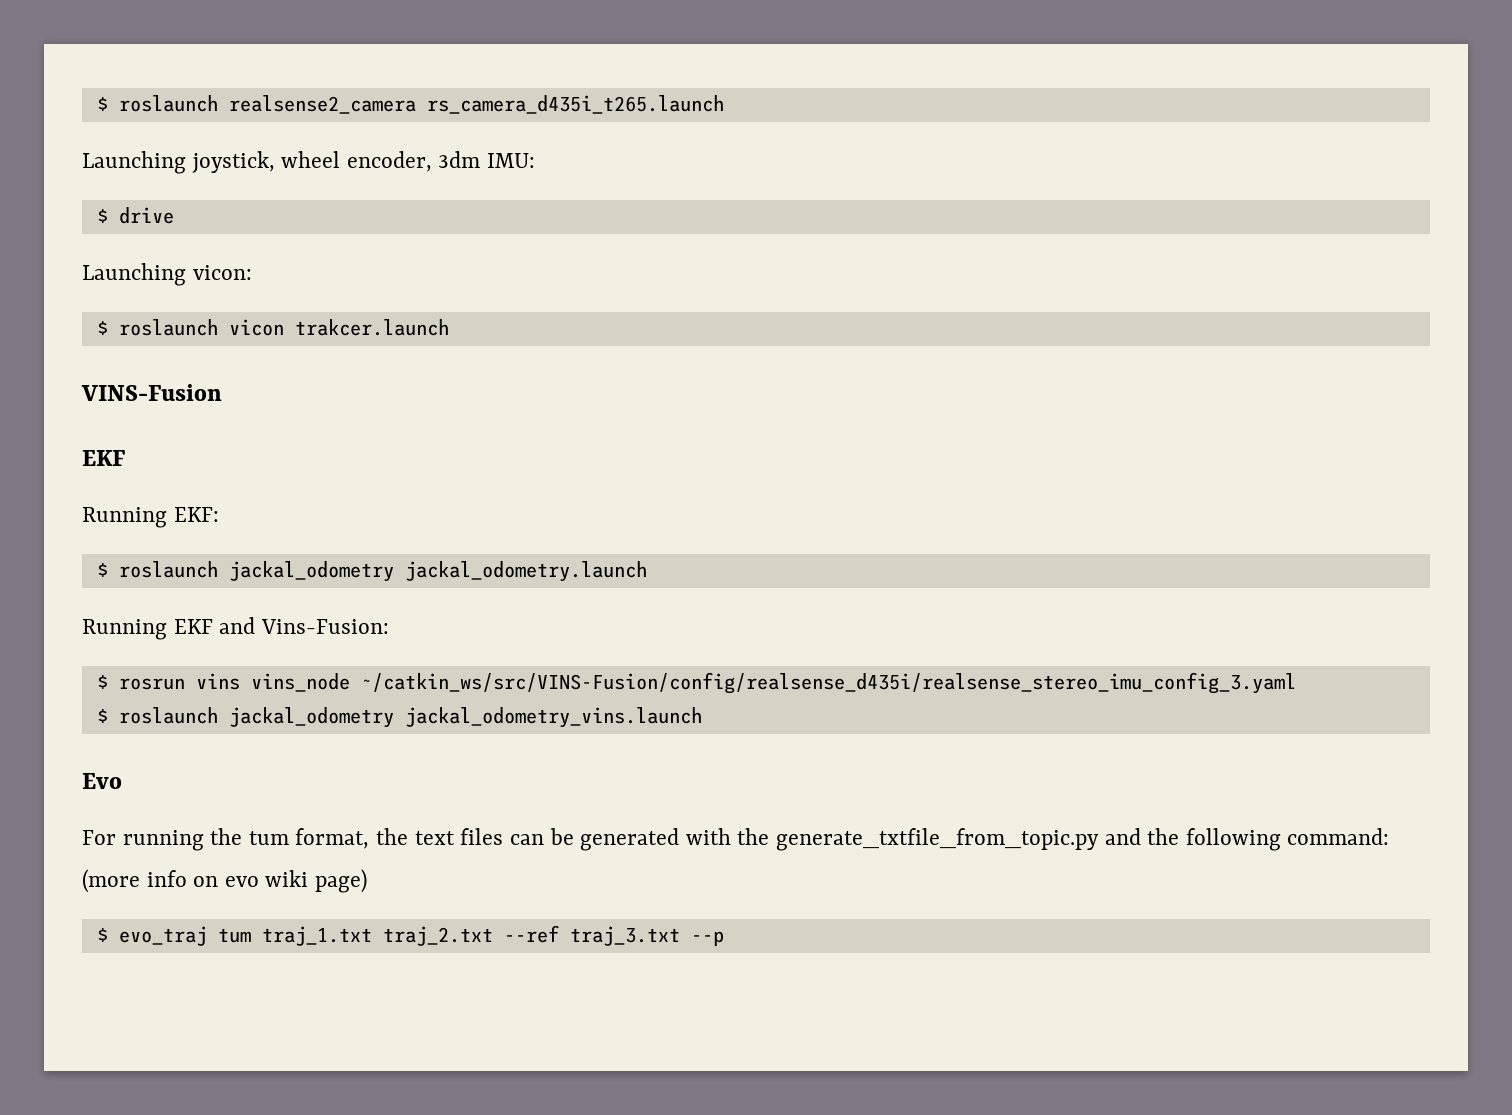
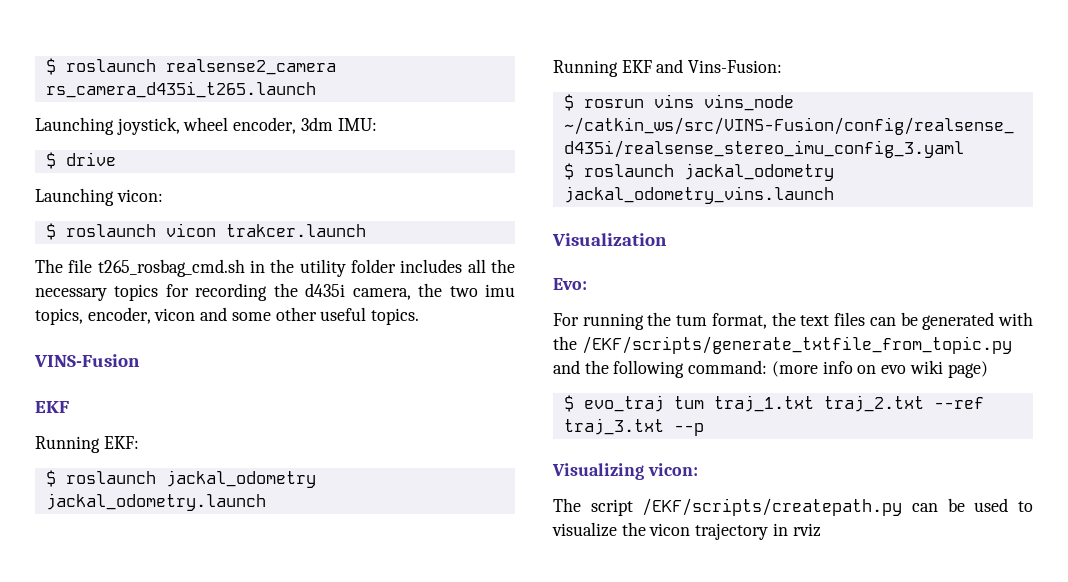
+ The file t265_rosbag_cmd.sh in the utility folder includes all the necessary topics for recording the d435i camera, the two imu topics, encoder, vicon and some other useful topics.
- Evo
+ Visualization
+ Evo:
- For running the tum format, the text files can be generated with the generate_txtfile_from_topic.py and the following command: (more info on evo wiki page)
+ For running the tum format, the text files can be generated with the /EKF/scripts/generate_txtfile_from_topic.py and the following command: (more info on evo wiki page)
+ Visualizing vicon:
+ The script /EKF/scripts/createpath.py can be used to visualize the vicon trajectory in rviz

